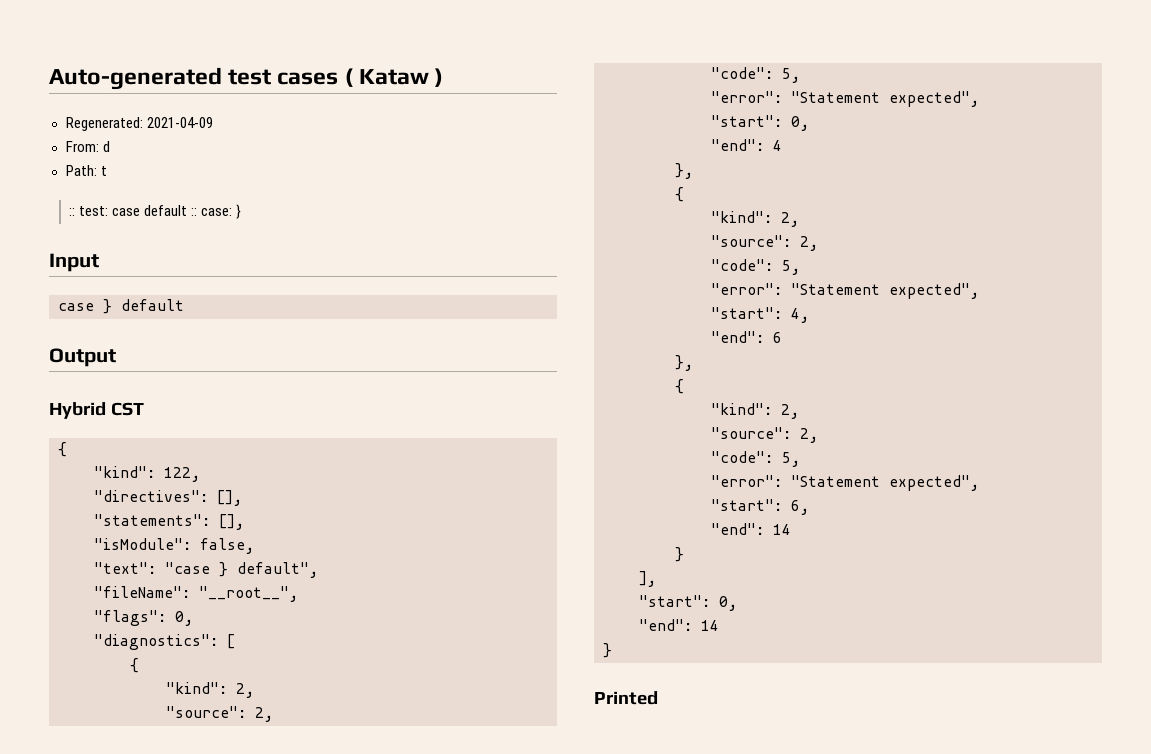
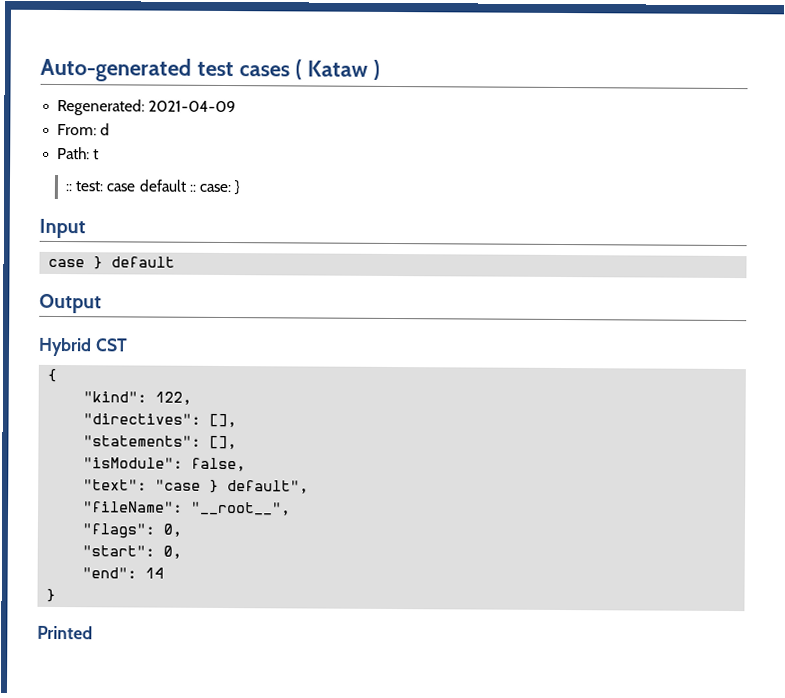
- "diagnostics": [
- {
- "kind": 2,
- "source": 2,
- "code": 5,
- "error": "Statement expected",
- "start": 0,
- "end": 4
- },
- {
- "kind": 2,
- "source": 2,
- "code": 5,
- "error": "Statement expected",
- "start": 4,
- "end": 6
- },
- {
- "kind": 2,
- "source": 2,
- "code": 5,
- "error": "Statement expected",
- "start": 6,
- "end": 14
- }
- ],

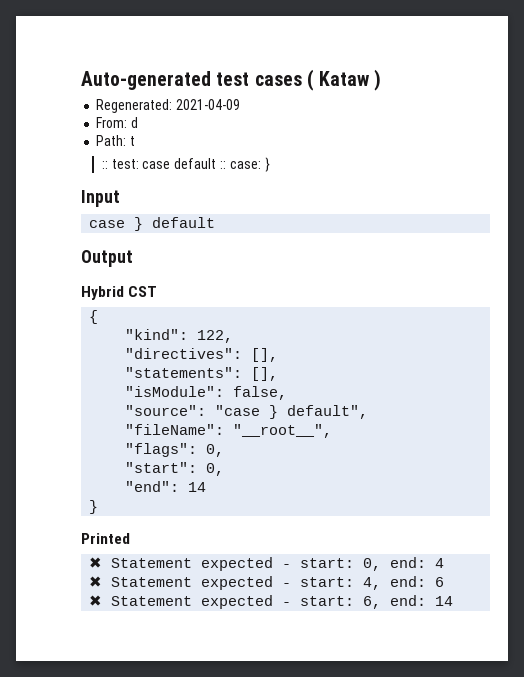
- "text": "case } default",
+ "source": "case } default",
+ ✖ Statement expected - start: 0, end: 4
+ ✖ Statement expected - start: 4, end: 6
+ ✖ Statement expected - start: 6, end: 14

